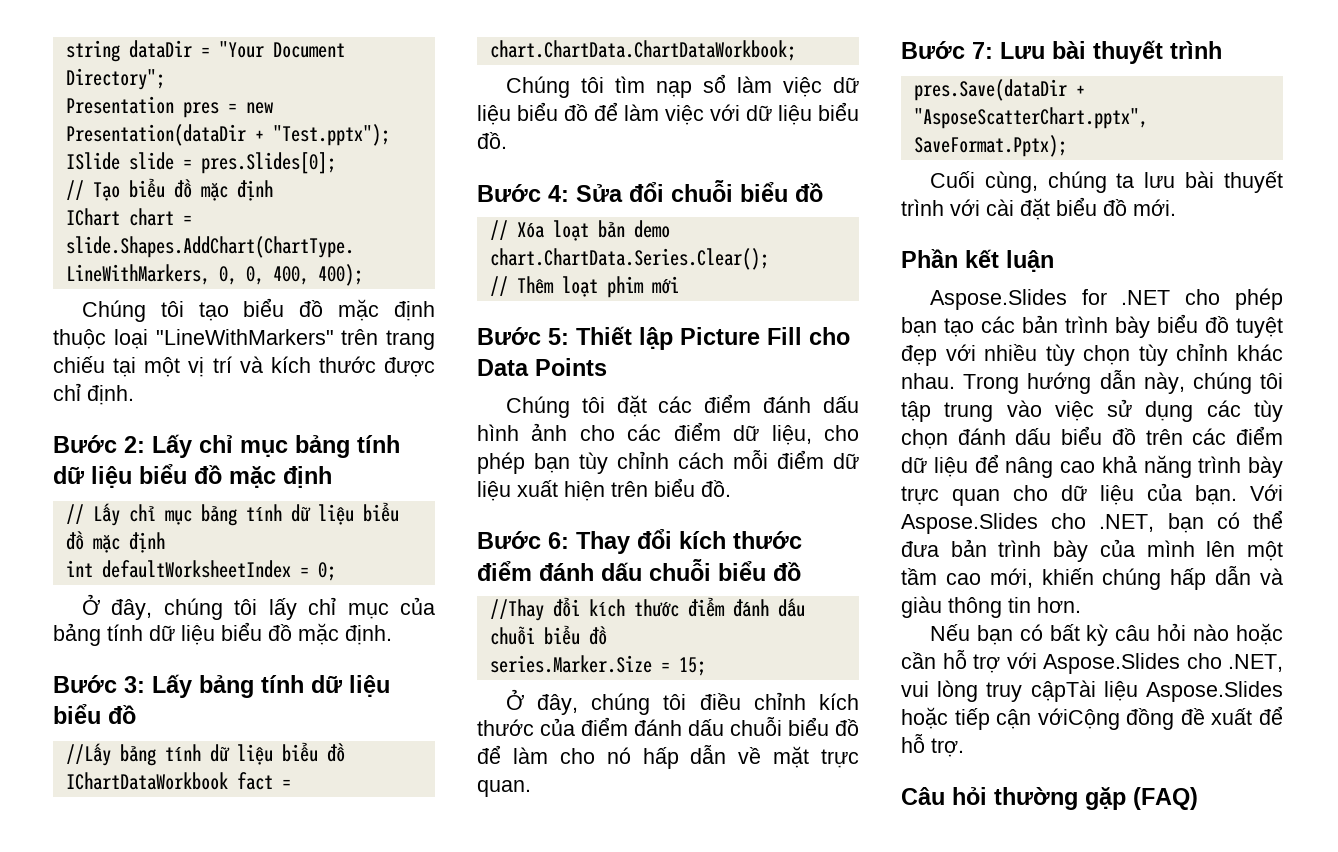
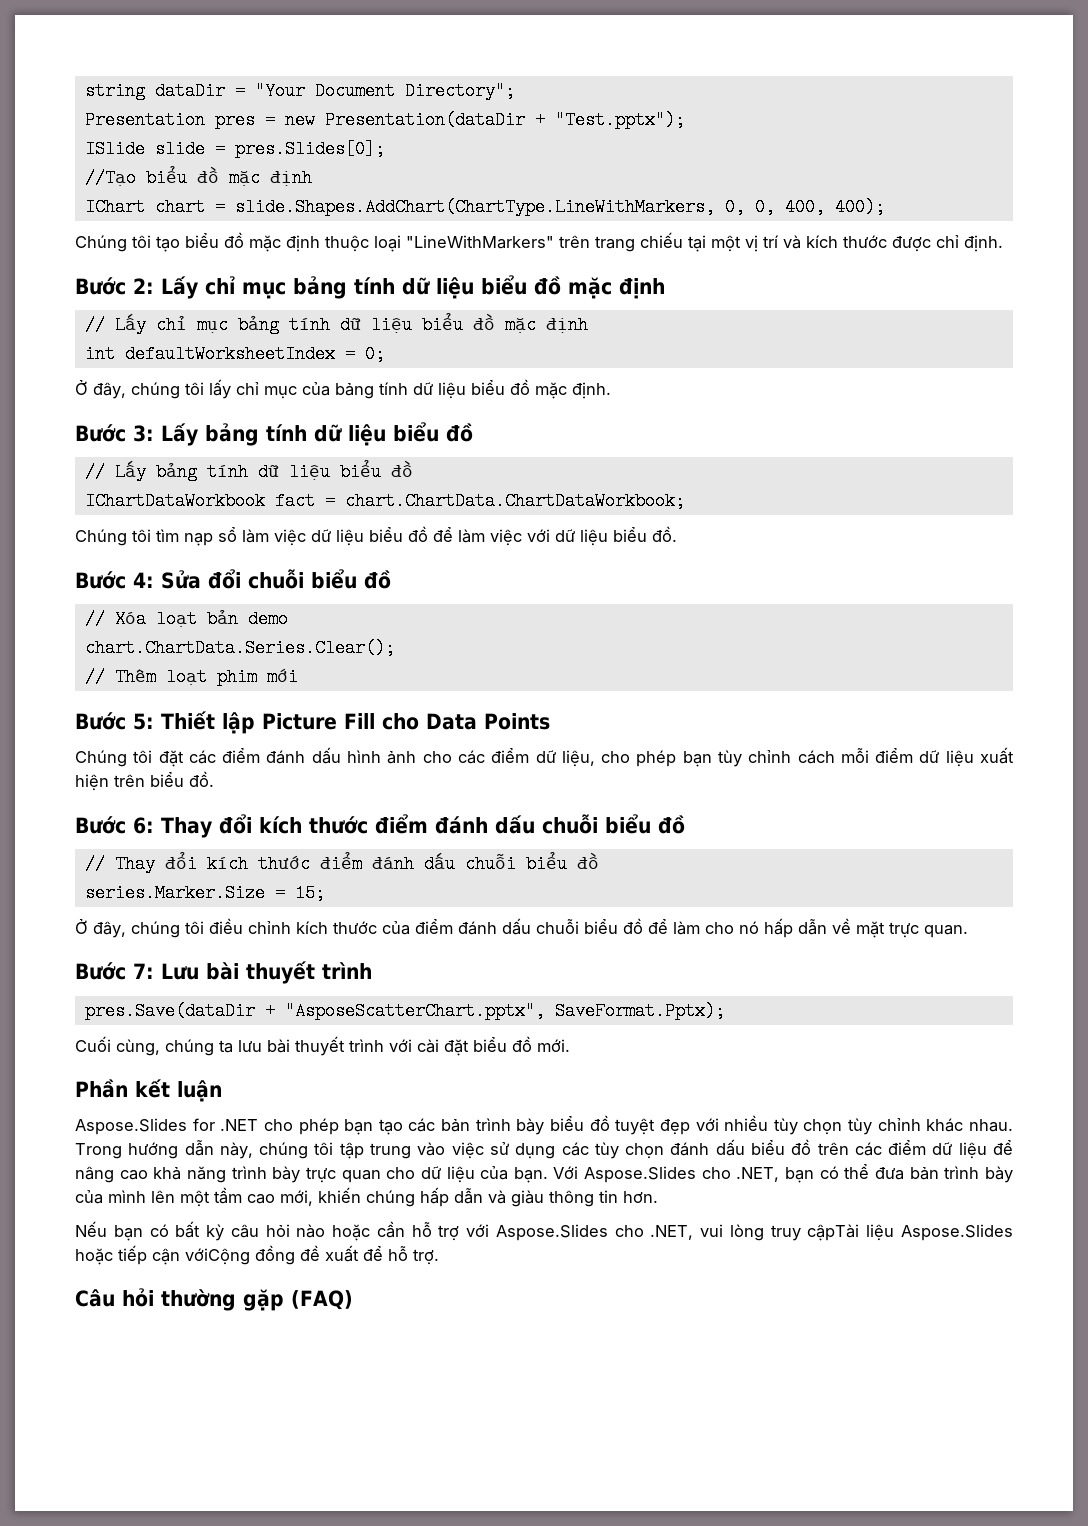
- // Tạo biểu đồ mặc định
+ //Tạo biểu đồ mặc định
- //Lấy bảng tính dữ liệu biểu đồ
+ // Lấy bảng tính dữ liệu biểu đồ
- //Thay đổi kích thước điểm đánh dấu chuỗi biểu đồ
+ // Thay đổi kích thước điểm đánh dấu chuỗi biểu đồ

